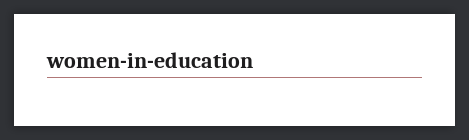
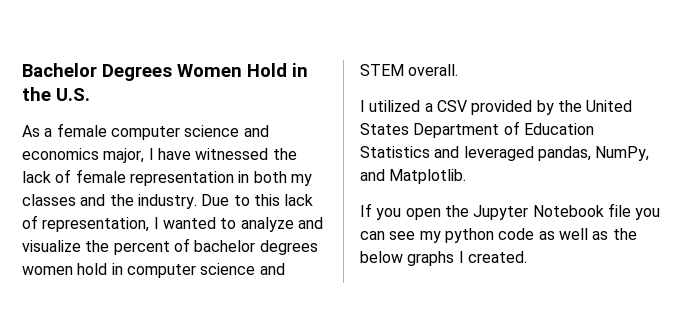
- women-in-education
+ Bachelor Degrees Women Hold in the U.S.
+ As a female computer science and economics major, I have witnessed the lack of female representation in both my classes and the industry. Due to this lack of representation, I wanted to analyze and visualize the percent of bachelor degrees women hold in computer science and STEM overall.
+ I utilized a CSV provided by the United States Department of Education Statistics and leveraged pandas, NumPy, and Matplotlib.
+ If you open the Jupyter Notebook file you can see my python code as well as the below graphs I created.

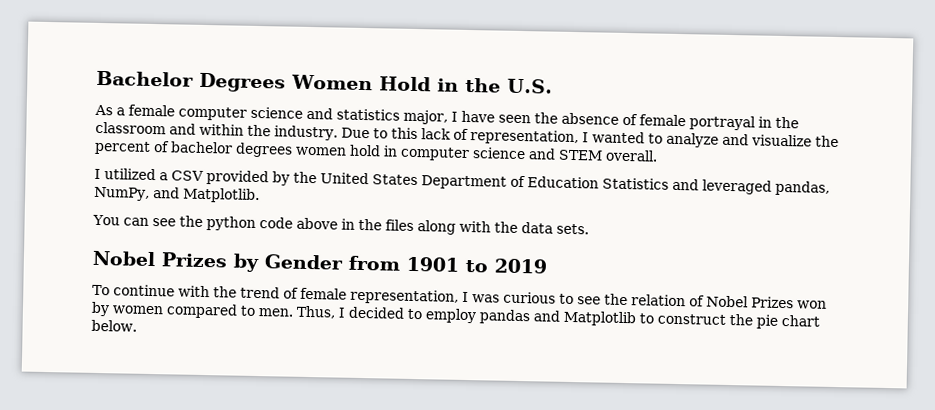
- As a female computer science and economics major, I have witnessed the lack of female representation in both my classes and the industry.
+ As a female computer science and statistics major, I have seen the absence of female portrayal in the classroom and within the industry.
- If you open the Jupyter Notebook file you can see my python code as well as the below graphs I created.
+ You can see the python code above in the files along with the data sets.
+ Nobel Prizes by Gender from 1901 to 2019
+ To continue with the trend of female representation, I was curious to see the relation of Nobel Prizes won by women compared to men. Thus, I decided to employ pandas and Matplotlib to construct the pie chart below.

